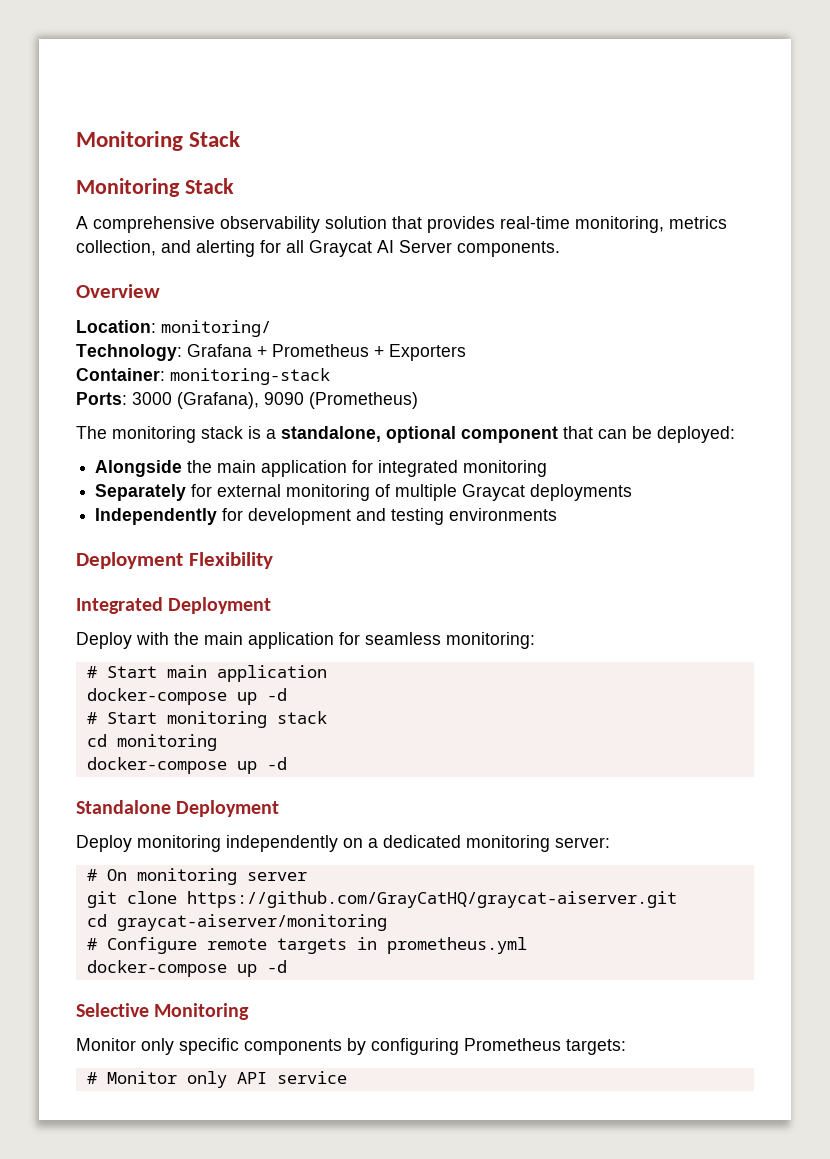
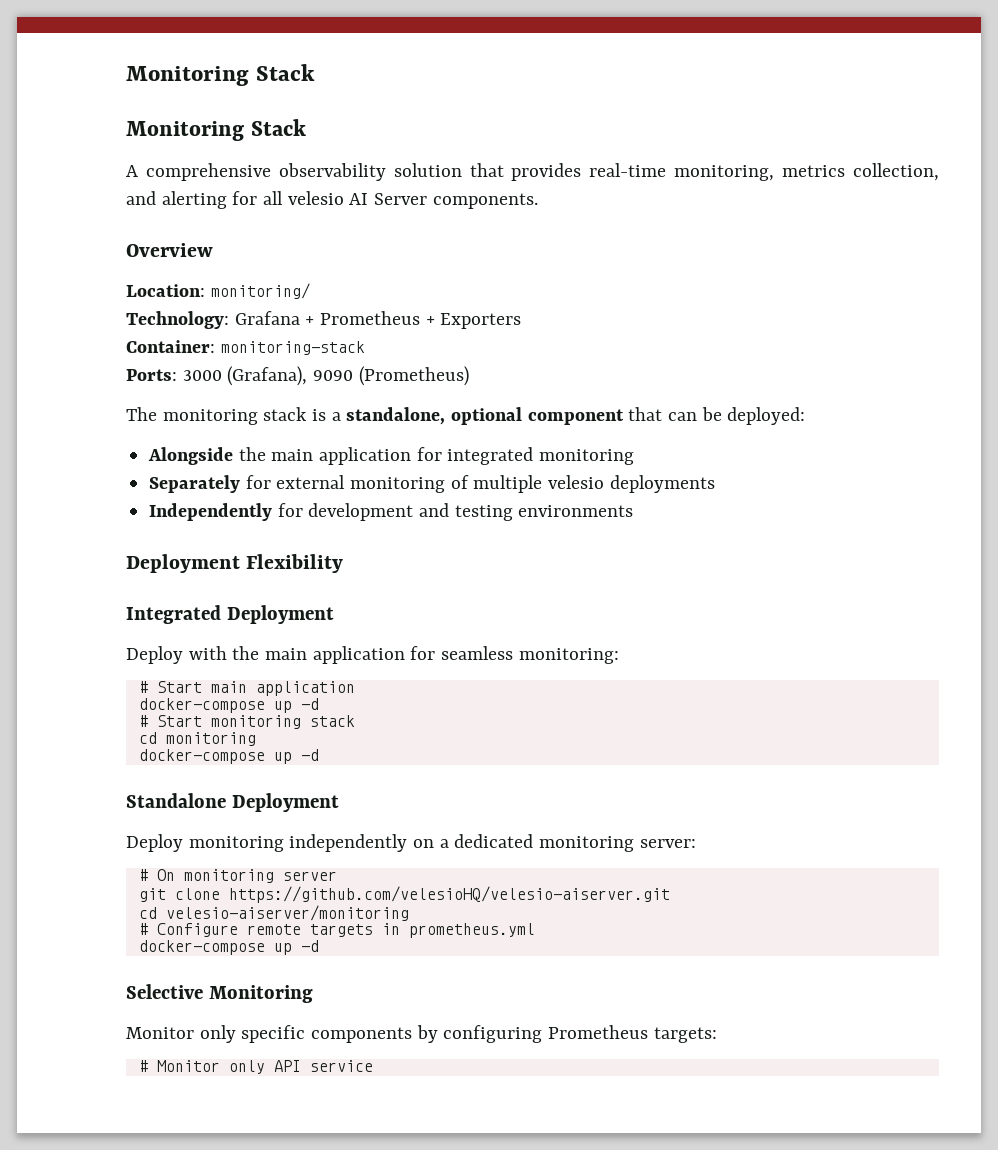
- A comprehensive observability solution that provides real-time monitoring, metrics collection, and alerting for all Graycat AI Server components.
+ A comprehensive observability solution that provides real-time monitoring, metrics collection, and alerting for all velesio AI Server components.
- Separately for external monitoring of multiple Graycat deployments
+ Separately for external monitoring of multiple velesio deployments
- git clone https://github.com/GrayCatHQ/graycat-aiserver.git
- cd graycat-aiserver/monitoring
+ git clone https://github.com/velesioHQ/velesio-aiserver.git
+ cd velesio-aiserver/monitoring

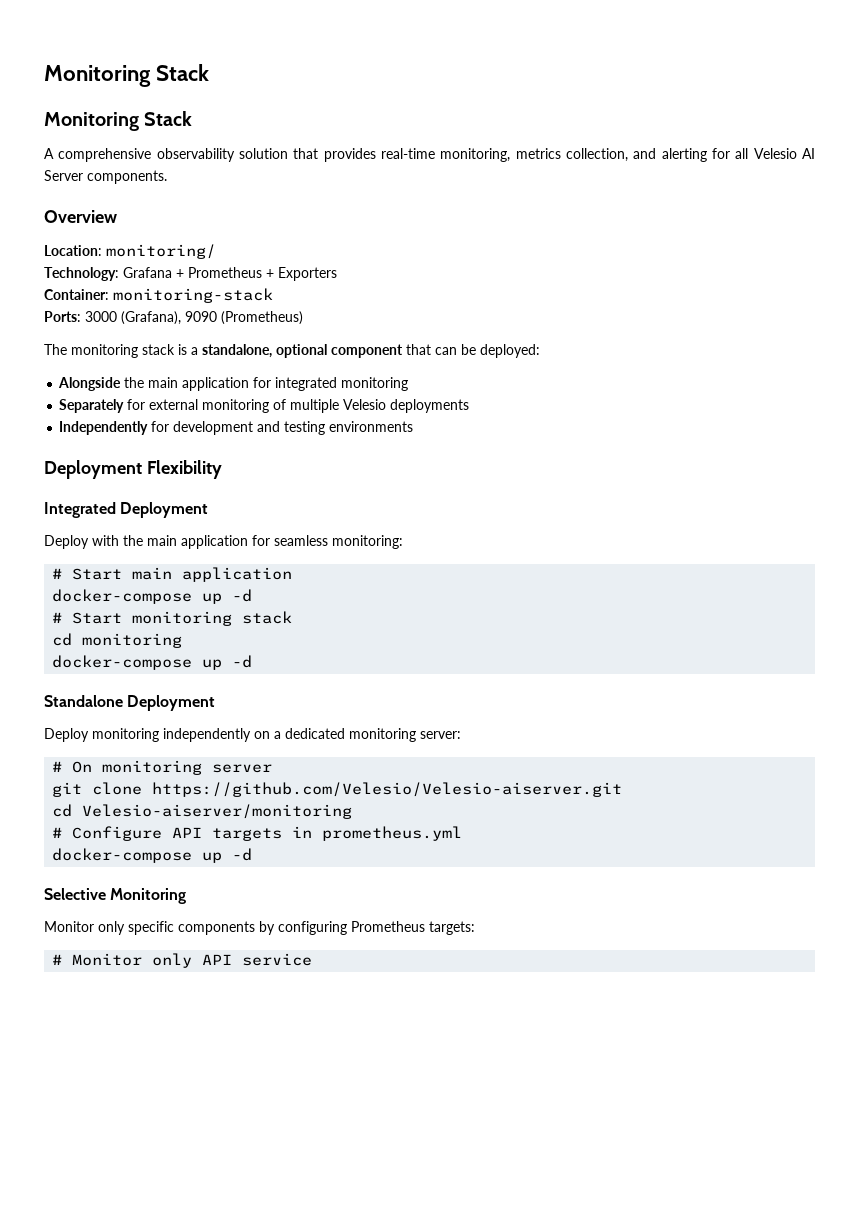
- A comprehensive observability solution that provides real-time monitoring, metrics collection, and alerting for all velesio AI Server components.
+ A comprehensive observability solution that provides real-time monitoring, metrics collection, and alerting for all Velesio AI Server components.
- Separately for external monitoring of multiple velesio deployments
+ Separately for external monitoring of multiple Velesio deployments
- git clone https://github.com/velesioHQ/velesio-aiserver.git
- cd velesio-aiserver/monitoring
+ git clone https://github.com/Velesio/Velesio-aiserver.git
+ cd Velesio-aiserver/monitoring
- # Configure remote targets in prometheus.yml
+ # Configure API targets in prometheus.yml

